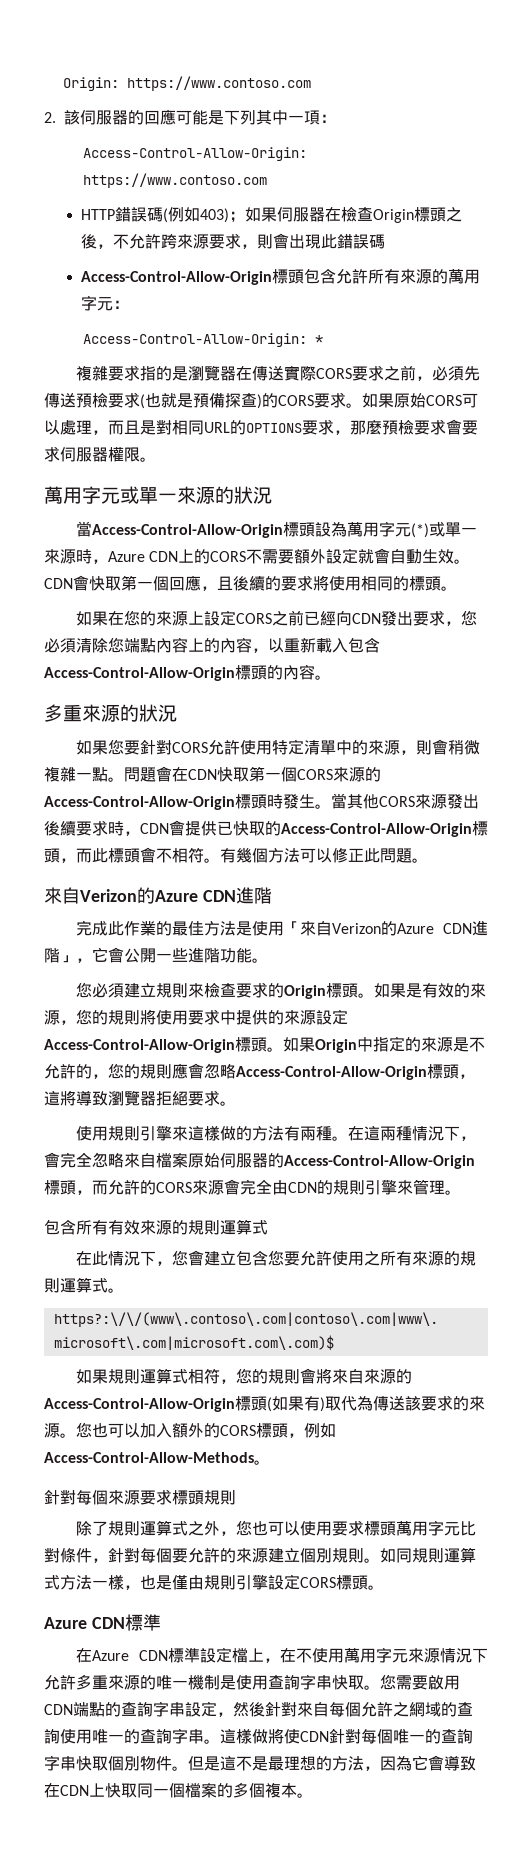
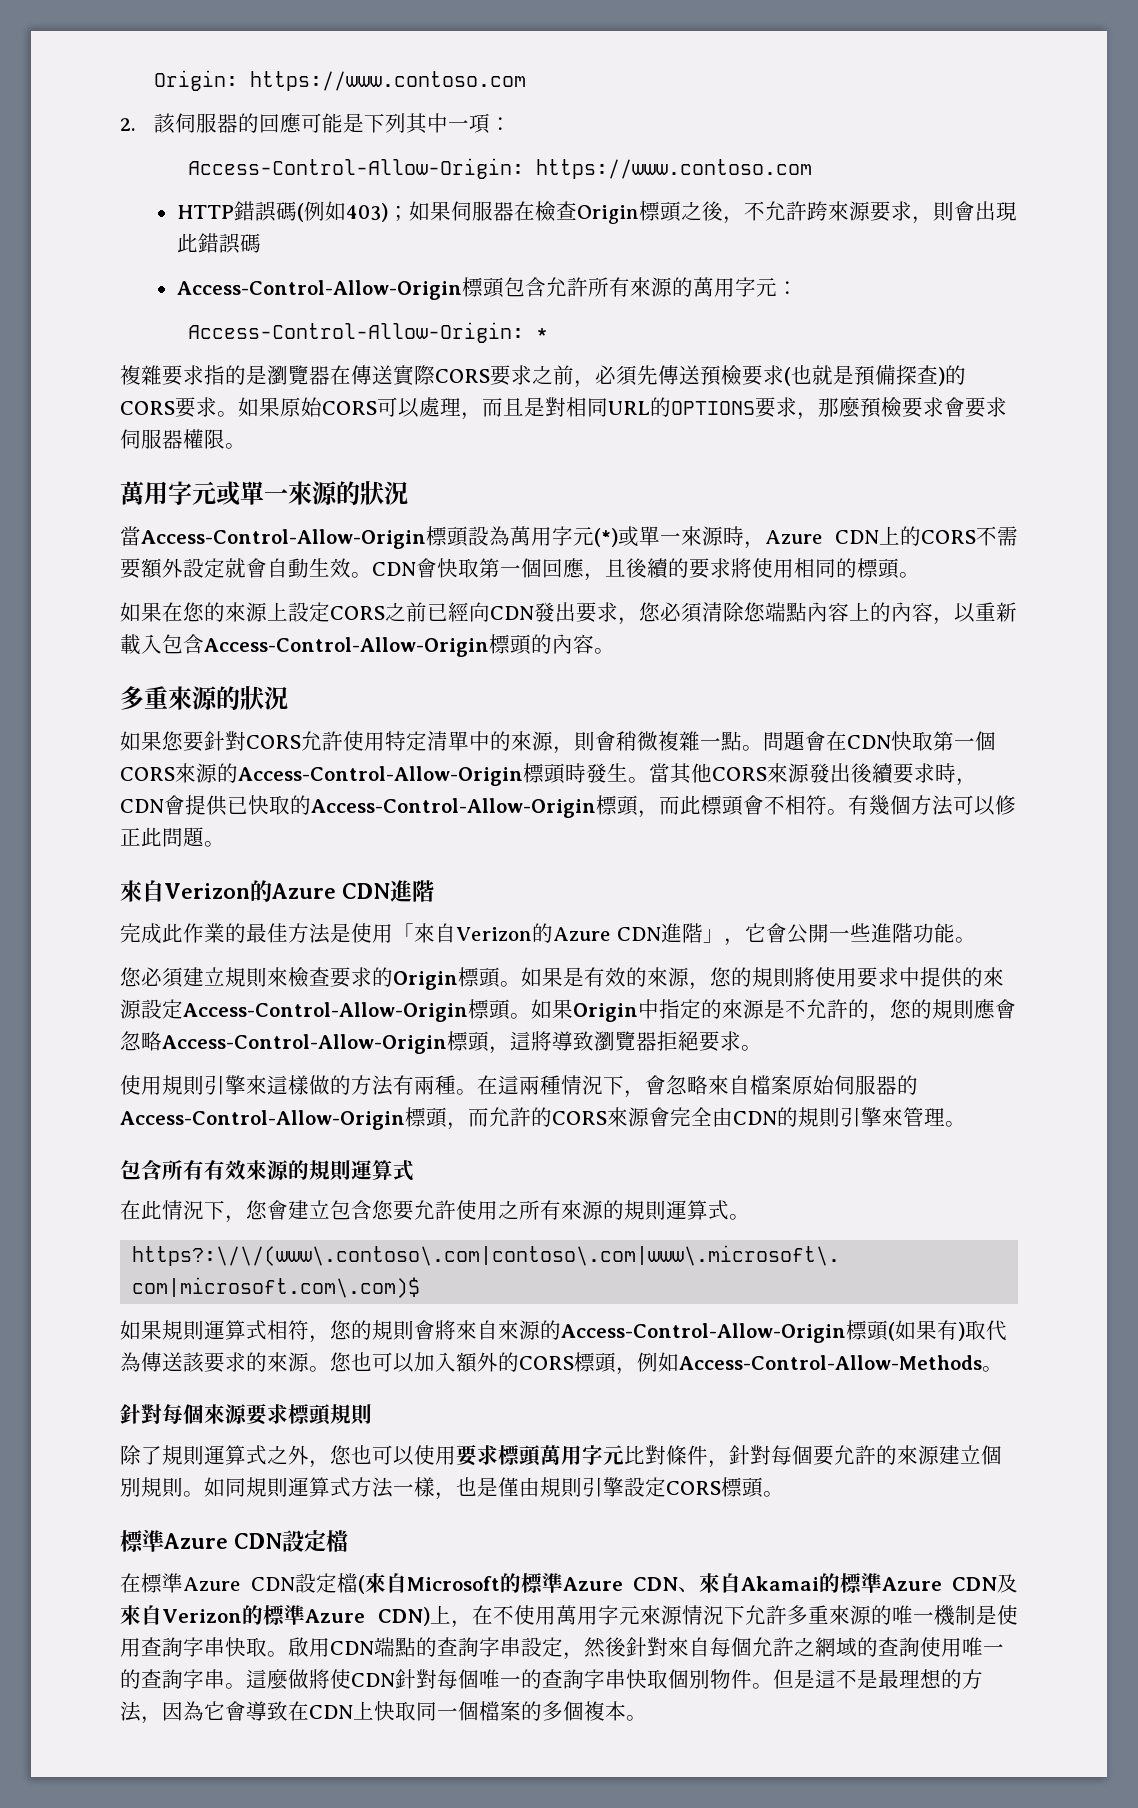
- 在這兩種情況下，會完全忽略來自檔案原始伺服器的Access-Control-Allow-Origin標頭，而允許的CORS來源會完全由CDN的規則引擎來管理。
+ 在這兩種情況下，會忽略來自檔案原始伺服器的Access-Control-Allow-Origin標頭，而允許的CORS來源會完全由CDN的規則引擎來管理。
  如同規則運算式方法一樣，也是僅由規則引擎設定CORS標頭。
- Azure CDN標準
- 在Azure CDN標準設定檔上，在不使用萬用字元來源情況下允許多重來源的唯一機制是使用查詢字串快取。
+ 標準Azure CDN設定檔
+ 在標準Azure CDN設定檔(來自Microsoft的標準Azure CDN、來自Akamai的標準Azure CDN及來自Verizon的標準Azure CDN)上，在不使用萬用字元來源情況下允許多重來源的唯一機制是使用查詢字串快取。
- 您需要啟用CDN端點的查詢字串設定，然後針對來自每個允許之網域的查詢使用唯一的查詢字串。
+ 啟用CDN端點的查詢字串設定，然後針對來自每個允許之網域的查詢使用唯一的查詢字串。
- 這樣做將使CDN針對每個唯一的查詢字串快取個別物件。
+ 這麼做將使CDN針對每個唯一的查詢字串快取個別物件。

